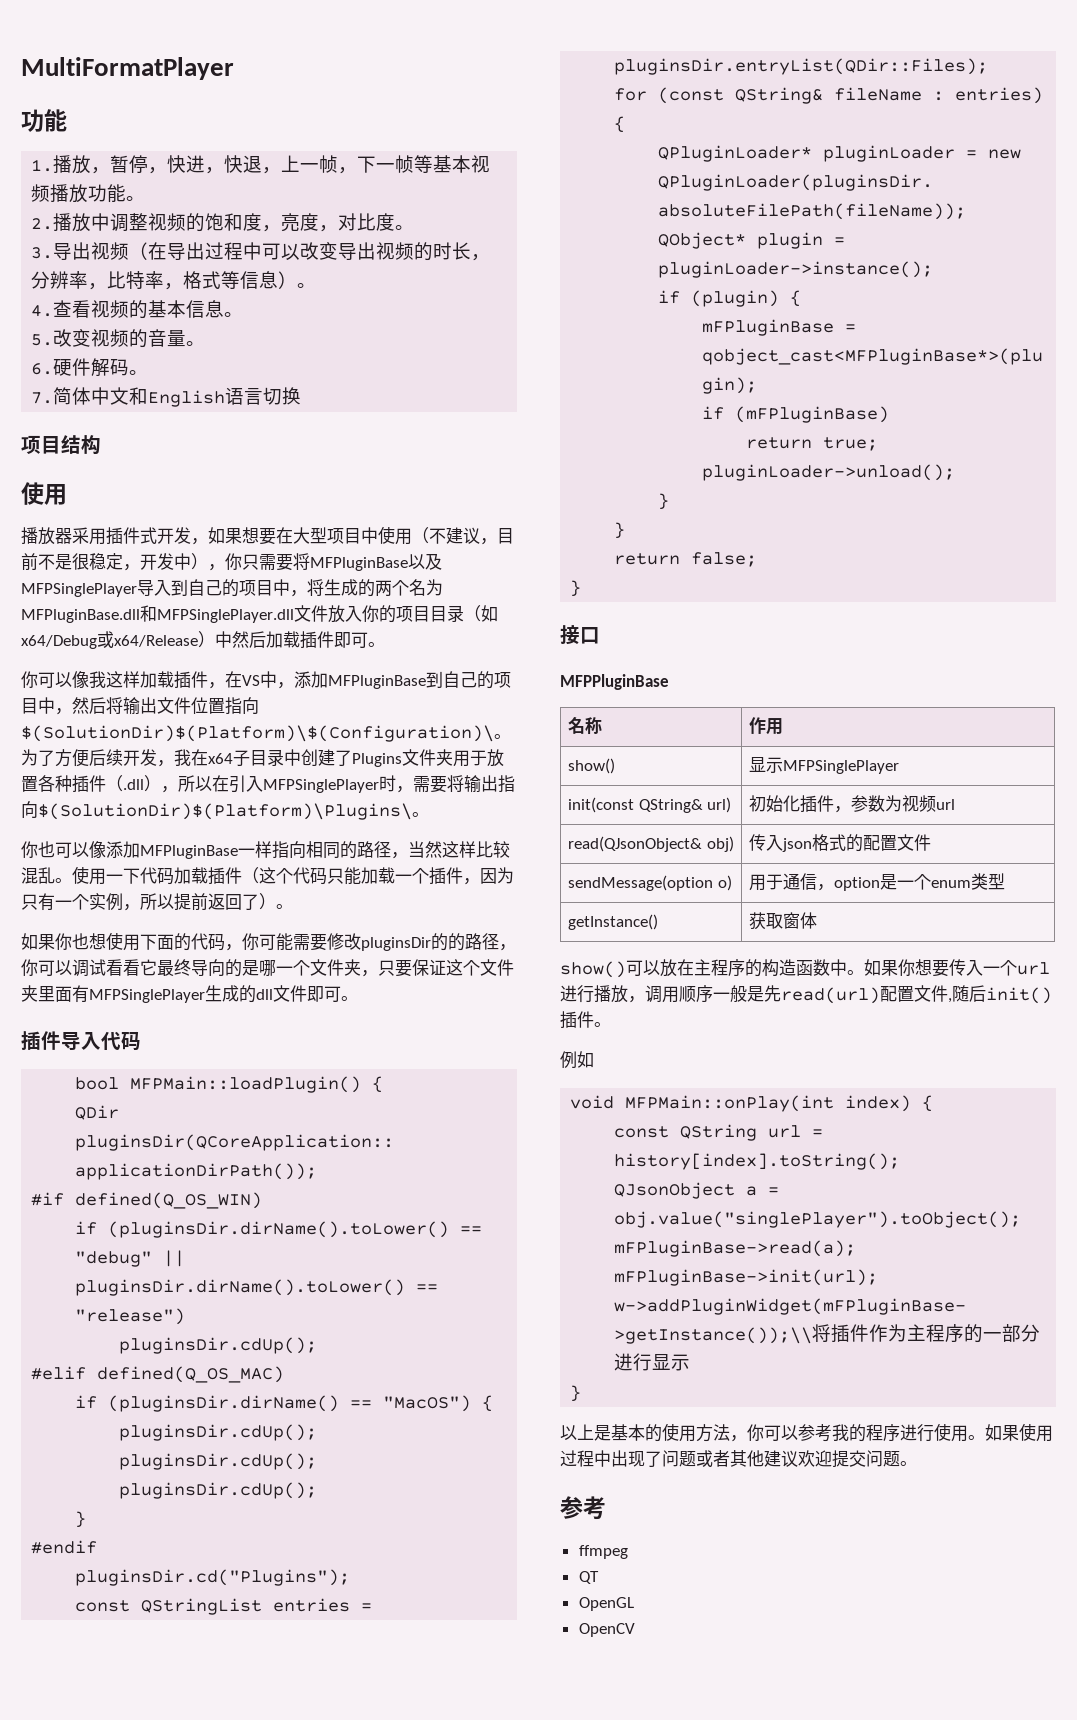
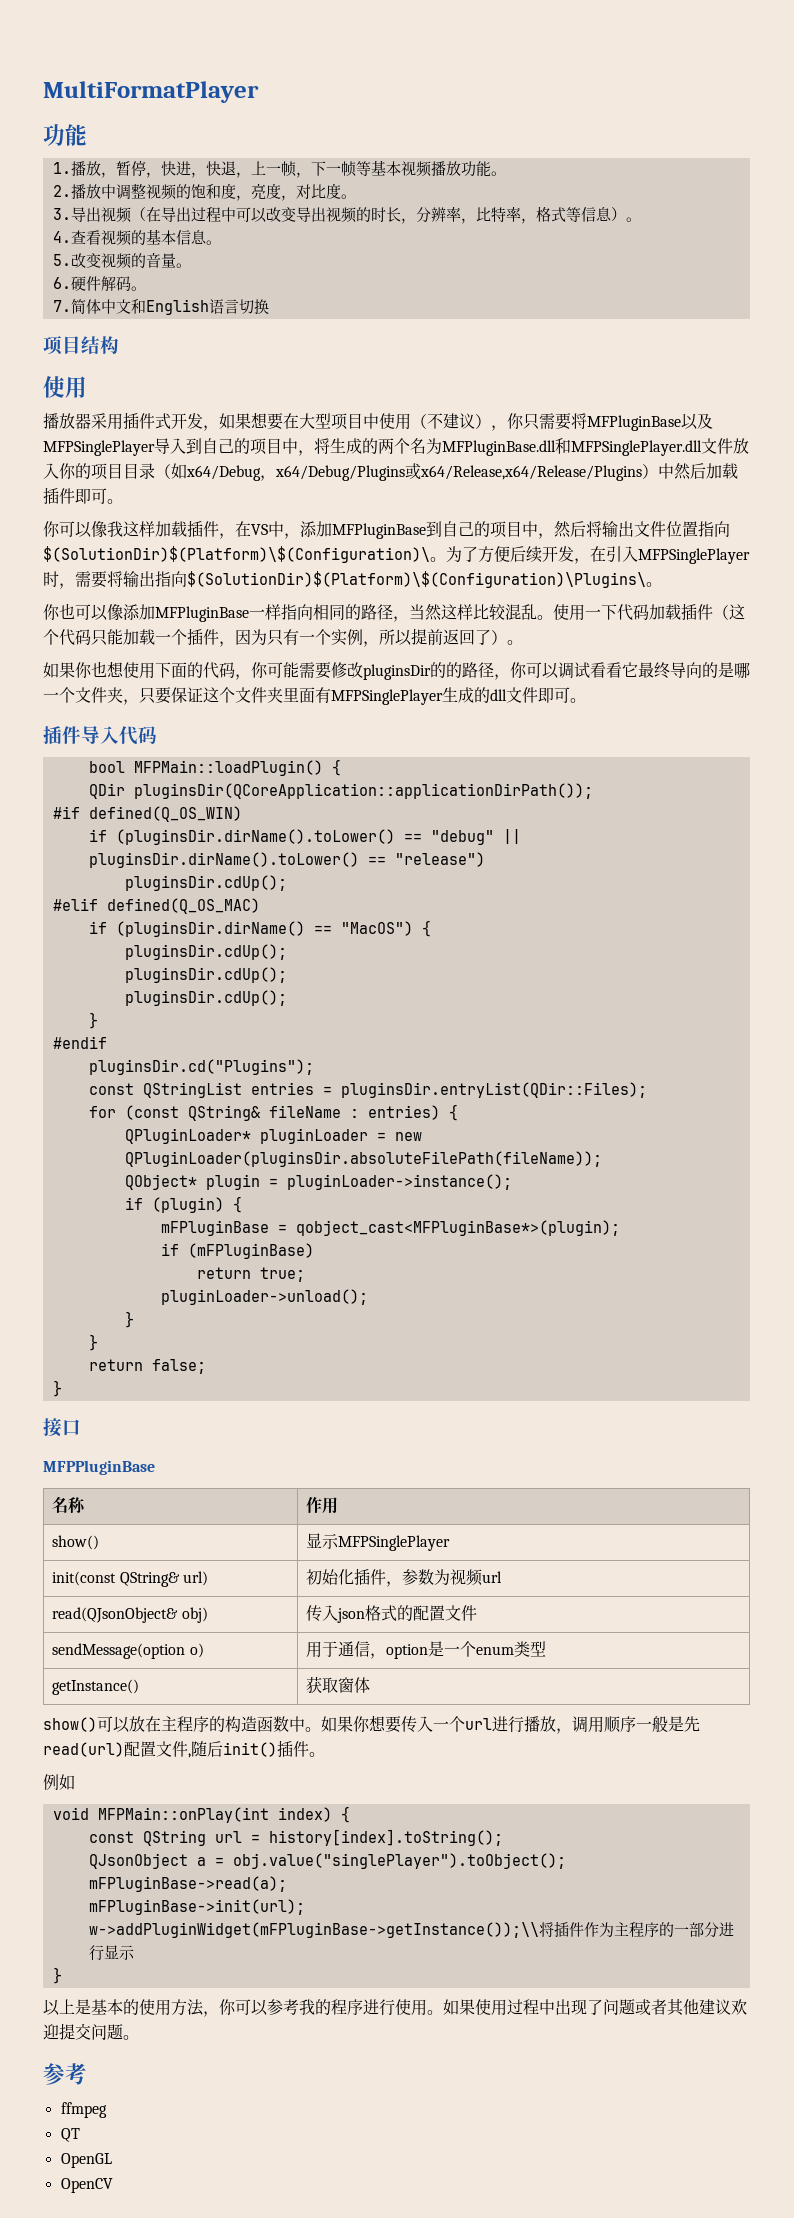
- 播放器采用插件式开发，如果想要在大型项目中使用（不建议，目前不是很稳定，开发中），你只需要将MFPluginBase以及MFPSinglePlayer导入到自己的项目中，将生成的两个名为MFPluginBase.dll和MFPSinglePlayer.dll文件放入你的项目目录（如x64/Debug或x64/Release）中然后加载插件即可。
+ 播放器采用插件式开发，如果想要在大型项目中使用（不建议），你只需要将MFPluginBase以及MFPSinglePlayer导入到自己的项目中，将生成的两个名为MFPluginBase.dll和MFPSinglePlayer.dll文件放入你的项目目录（如x64/Debug，x64/Debug/Plugins或x64/Release,x64/Release/Plugins）中然后加载插件即可。
- 为了方便后续开发，我在x64子目录中创建了Plugins文件夹用于放置各种插件（.dll），所以在引入MFPSinglePlayer时，需要将输出指向$(SolutionDir)$(Platform)\Plugins\。
+ 为了方便后续开发，在引入MFPSinglePlayer时，需要将输出指向$(SolutionDir)$(Platform)\$(Configuration)\Plugins\。

